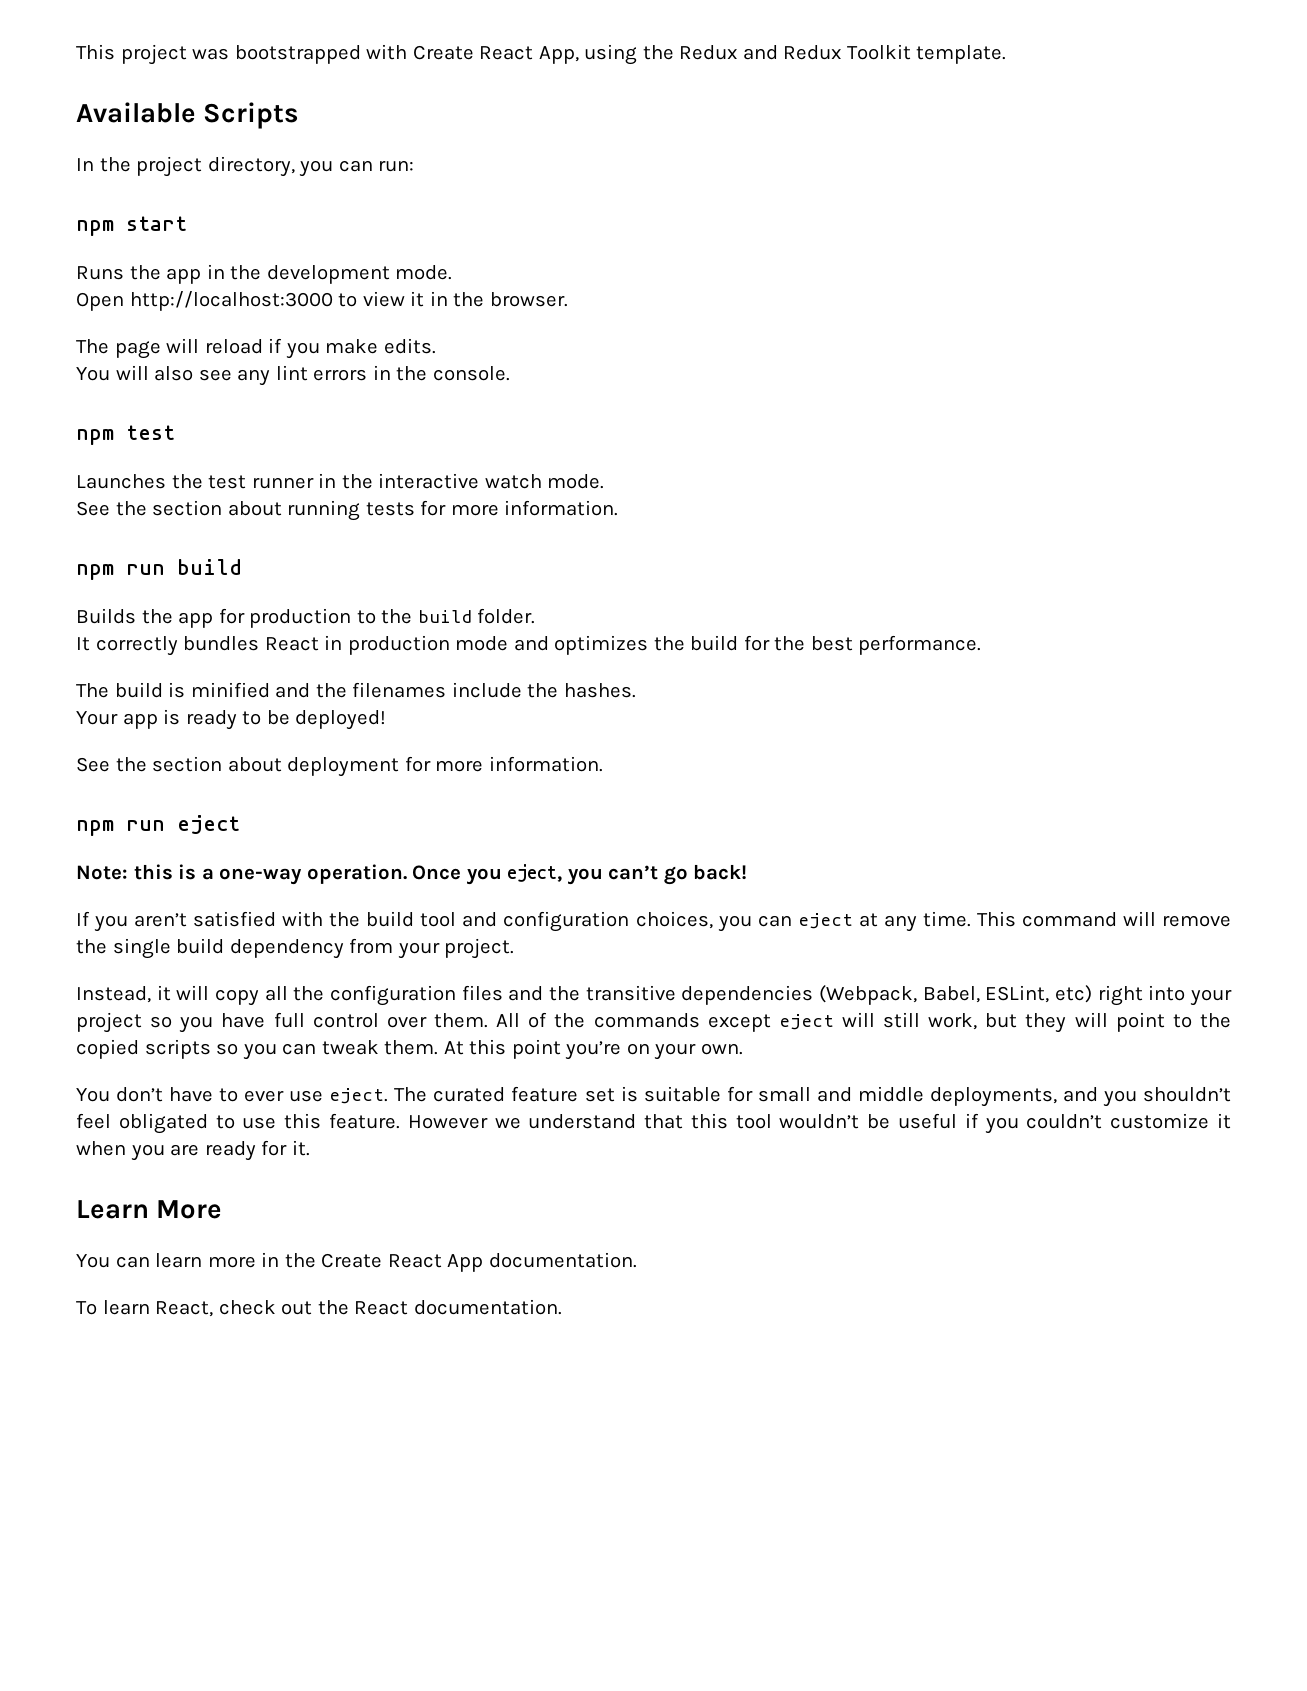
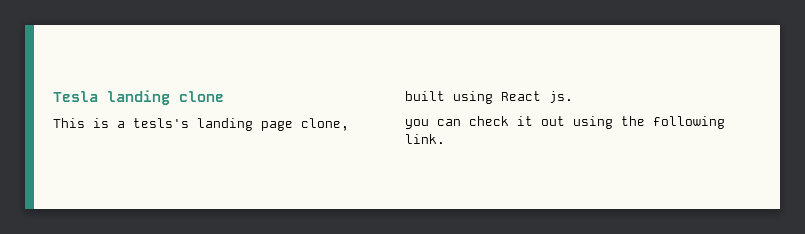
- This project was bootstrapped with Create React App, using the Redux and Redux Toolkit template.
- Available Scripts
- In the project directory, you can run:
- npm start
- Runs the app in the development mode.
- Open http://localhost:3000 to view it in the browser.
- The page will reload if you make edits.
- You will also see any lint errors in the console.
- npm test
- Launches the test runner in the interactive watch mode.
- See the section about running tests for more information.
- npm run build
- Builds the app for production to the build folder.
- It correctly bundles React in production mode and optimizes the build for the best performance.
- The build is minified and the filenames include the hashes.
- Your app is ready to be deployed!
- See the section about deployment for more information.
- npm run eject
- Note: this is a one-way operation. Once you eject, you can’t go back!
- If you aren’t satisfied with the build tool and configuration choices, you can eject at any time. This command will remove the single build dependency from your project.
- Instead, it will copy all the configuration files and the transitive dependencies (Webpack, Babel, ESLint, etc) right into your project so you have full control over them. All of the commands except eject will still work, but they will point to the copied scripts so you can tweak them. At this point you’re on your own.
- You don’t have to ever use eject. The curated feature set is suitable for small and middle deployments, and you shouldn’t feel obligated to use this feature. However we understand that this tool wouldn’t be useful if you couldn’t customize it when you are ready for it.
- Learn More
- You can learn more in the Create React App documentation.
- To learn React, check out the React documentation.
+ Tesla landing clone
+ This is a tesls's landing page clone, built using React js.
+ you can check it out using the following link.

